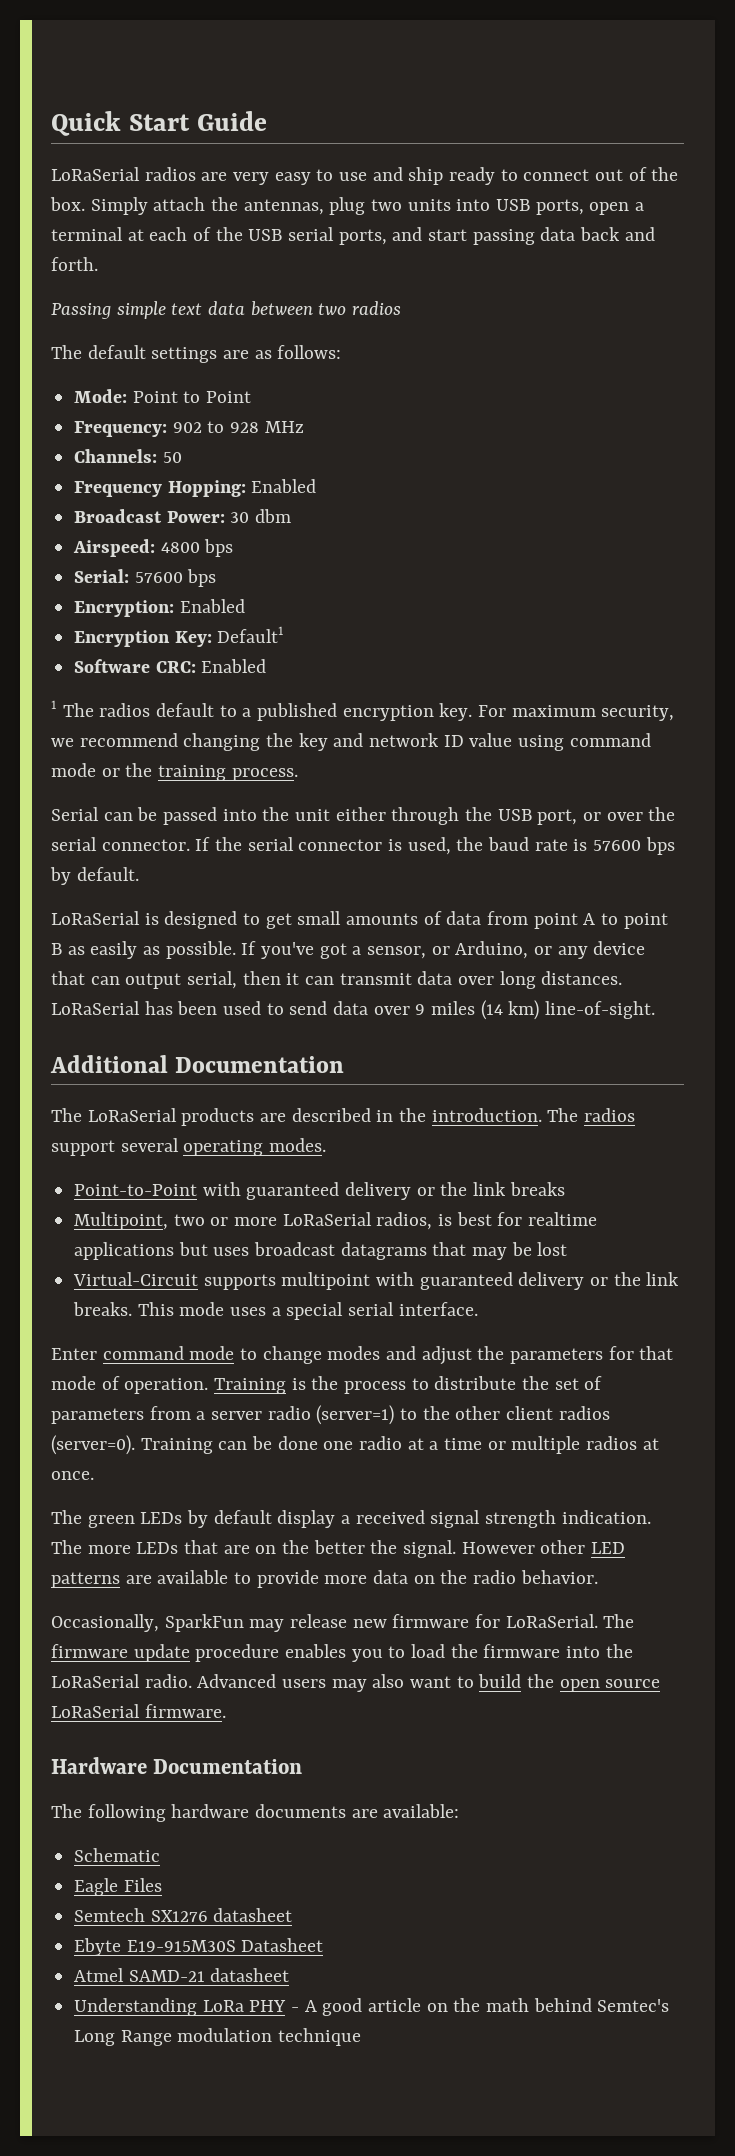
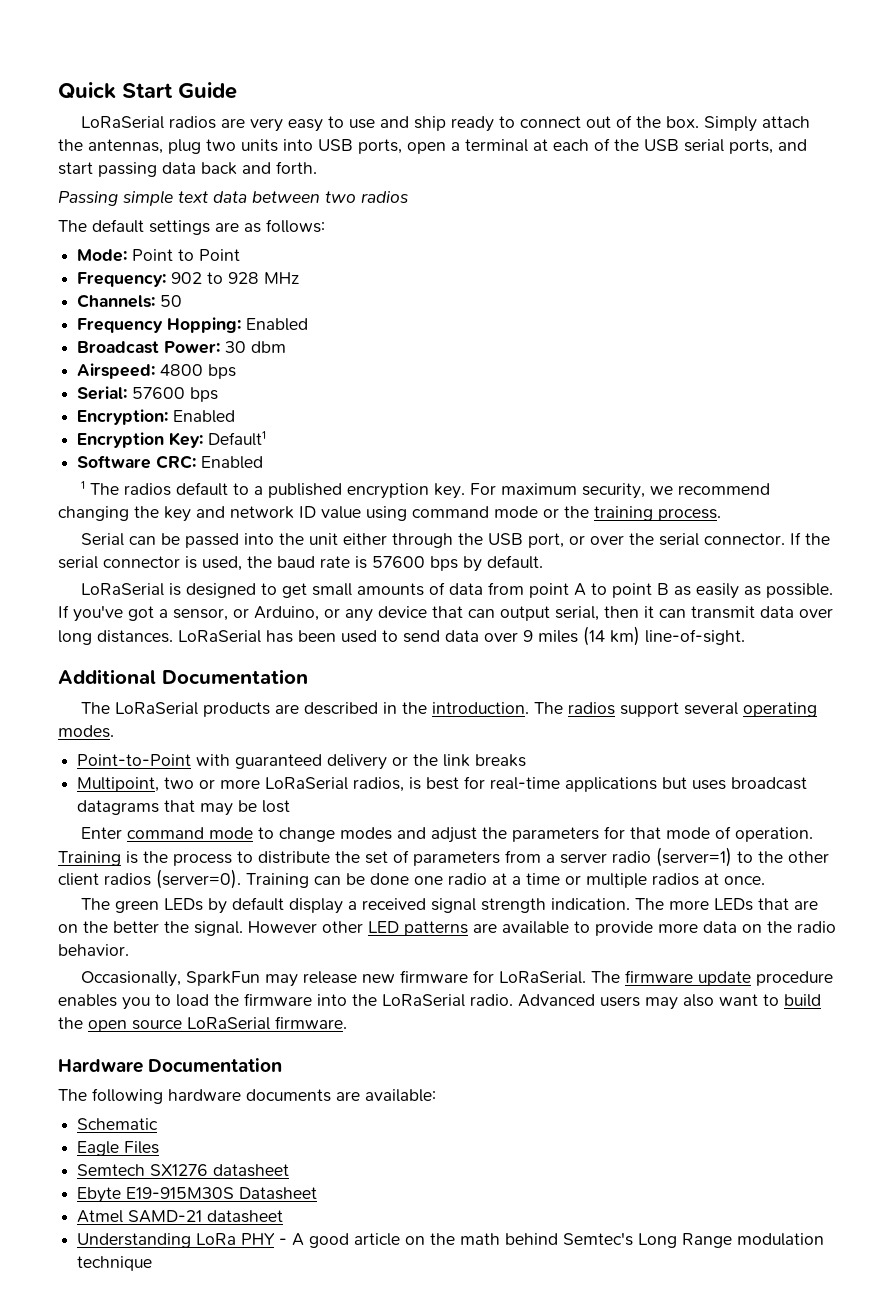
- Multipoint, two or more LoRaSerial radios, is best for realtime applications but uses broadcast datagrams that may be lost
+ Multipoint, two or more LoRaSerial radios, is best for real-time applications but uses broadcast datagrams that may be lost
- Virtual-Circuit supports multipoint with guaranteed delivery or the link breaks. This mode uses a special serial interface.

